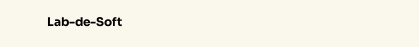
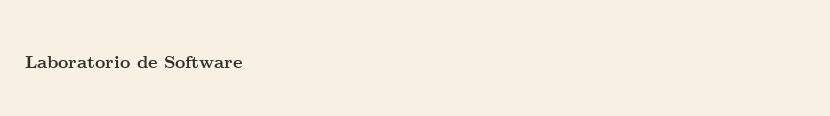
- Lab-de-Soft
+ Laboratorio de Software

